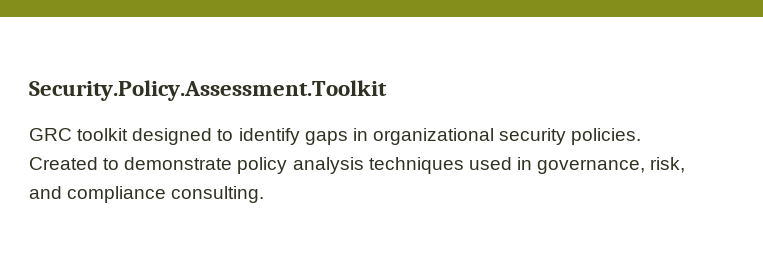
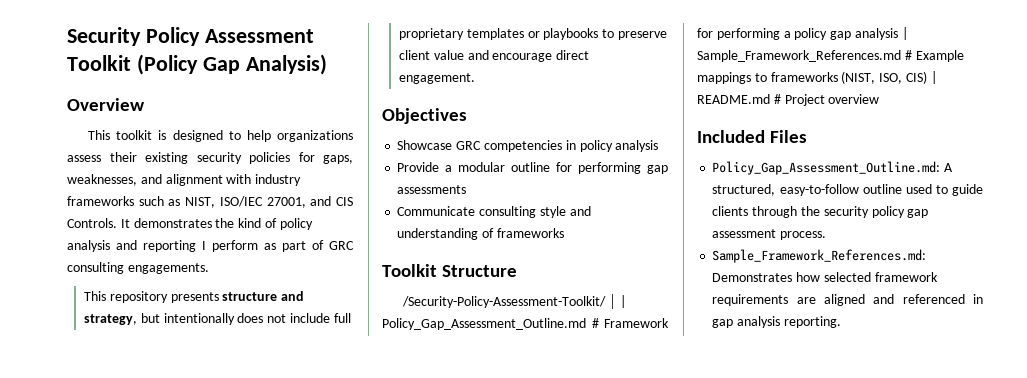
- Security.Policy.Assessment.Toolkit
- GRC toolkit designed to identify gaps in organizational security policies. Created to demonstrate policy analysis techniques used in governance, risk, and compliance consulting.
+ Security Policy Assessment Toolkit (Policy Gap Analysis)
+ Overview
+ This toolkit is designed to help organizations assess their existing security policies for gaps, weaknesses, and alignment with industry frameworks such as NIST, ISO/IEC 27001, and CIS Controls. It demonstrates the kind of policy analysis and reporting I perform as part of GRC consulting engagements.
+ This repository presents structure and strategy, but intentionally does not include full proprietary templates or playbooks to preserve client value and encourage direct engagement.
+ Objectives
+ Showcase GRC competencies in policy analysis
+ Provide a modular outline for performing gap assessments
+ Communicate consulting style and understanding of frameworks
+ Toolkit Structure
+ /Security-Policy-Assessment-Toolkit/ │ | Policy_Gap_Assessment_Outline.md # Framework for performing a policy gap analysis | Sample_Framework_References.md # Example mappings to frameworks (NIST, ISO, CIS) | README.md # Project overview
+ Included Files
+ Policy_Gap_Assessment_Outline.md: A structured, easy-to-follow outline used to guide clients through the security policy gap assessment process.
+ Sample_Framework_References.md: Demonstrates how selected framework requirements are aligned and referenced in gap analysis reporting.

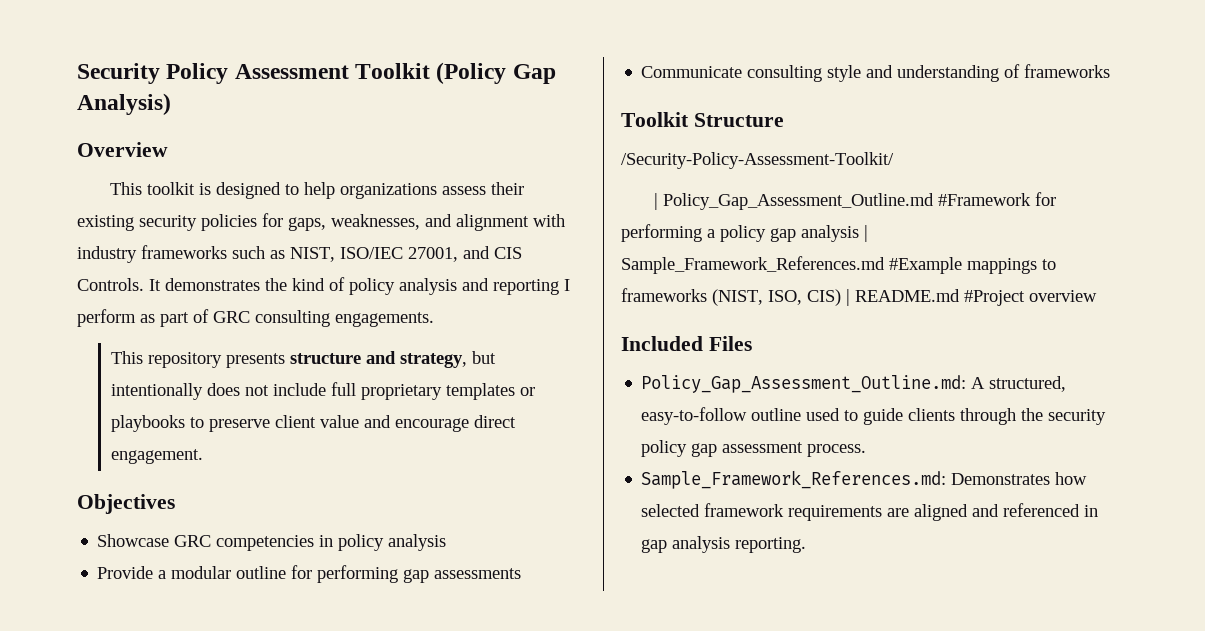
- /Security-Policy-Assessment-Toolkit/ │ | Policy_Gap_Assessment_Outline.md # Framework for performing a policy gap analysis | Sample_Framework_References.md # Example mappings to frameworks (NIST, ISO, CIS) | README.md # Project overview
+ /Security-Policy-Assessment-Toolkit/
+ | Policy_Gap_Assessment_Outline.md #Framework for performing a policy gap analysis | Sample_Framework_References.md #Example mappings to frameworks (NIST, ISO, CIS) | README.md #Project overview

